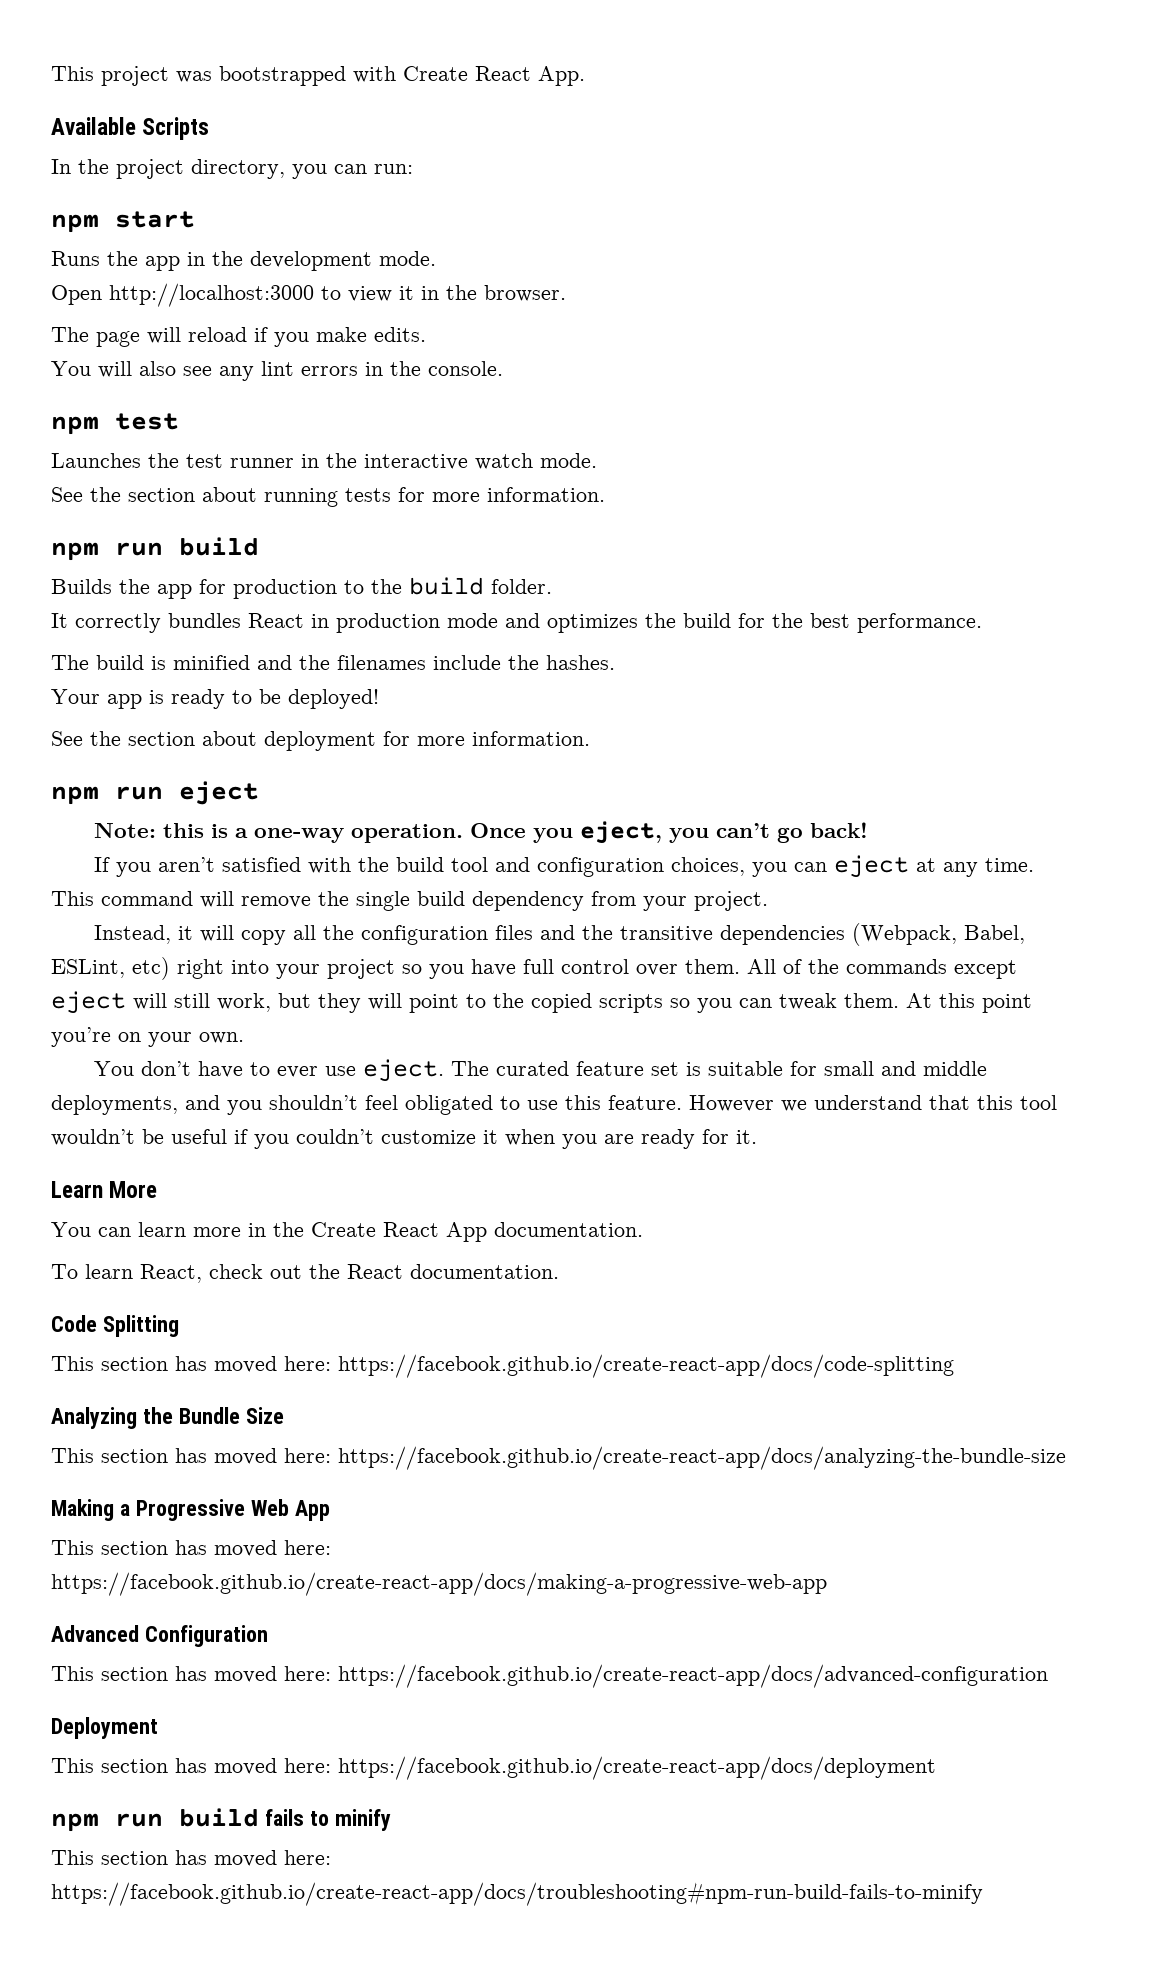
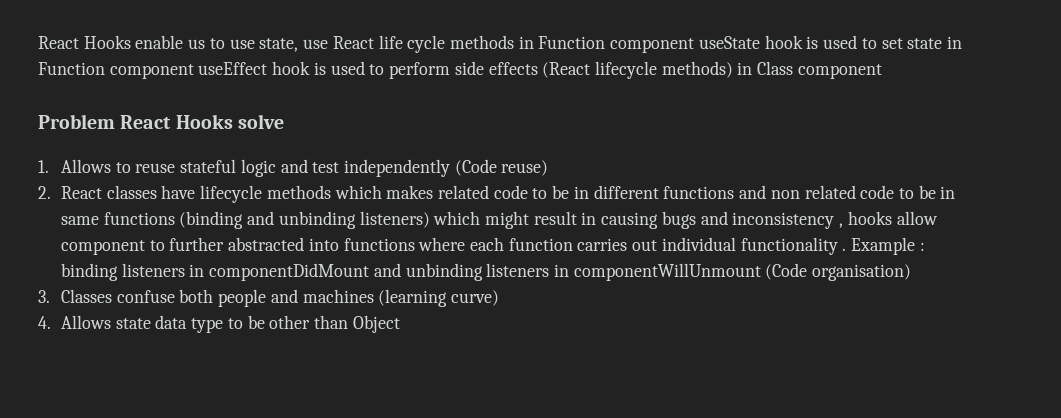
- This project was bootstrapped with Create React App.
- Available Scripts
- In the project directory, you can run:
- npm start
- Runs the app in the development mode.
- Open http://localhost:3000 to view it in the browser.
- The page will reload if you make edits.
- You will also see any lint errors in the console.
- npm test
- Launches the test runner in the interactive watch mode.
- See the section about running tests for more information.
- npm run build
- Builds the app for production to the build folder.
- It correctly bundles React in production mode and optimizes the build for the best performance.
- The build is minified and the filenames include the hashes.
- Your app is ready to be deployed!
- See the section about deployment for more information.
- npm run eject
- Note: this is a one-way operation. Once you eject, you can’t go back!
- If you aren’t satisfied with the build tool and configuration choices, you can eject at any time. This command will remove the single build dependency from your project.
- Instead, it will copy all the configuration files and the transitive dependencies (Webpack, Babel, ESLint, etc) right into your project so you have full control over them. All of the commands except eject will still work, but they will point to the copied scripts so you can tweak them. At this point you’re on your own.
- You don’t have to ever use eject. The curated feature set is suitable for small and middle deployments, and you shouldn’t feel obligated to use this feature. However we understand that this tool wouldn’t be useful if you couldn’t customize it when you are ready for it.
- Learn More
- You can learn more in the Create React App documentation.
- To learn React, check out the React documentation.
- Code Splitting
- This section has moved here: https://facebook.github.io/create-react-app/docs/code-splitting
- Analyzing the Bundle Size
- This section has moved here: https://facebook.github.io/create-react-app/docs/analyzing-the-bundle-size
- Making a Progressive Web App
- This section has moved here: https://facebook.github.io/create-react-app/docs/making-a-progressive-web-app
- Advanced Configuration
- This section has moved here: https://facebook.github.io/create-react-app/docs/advanced-configuration
- Deployment
- This section has moved here: https://facebook.github.io/create-react-app/docs/deployment
- npm run build fails to minify
- This section has moved here: https://facebook.github.io/create-react-app/docs/troubleshooting#npm-run-build-fails-to-minify
+ React Hooks enable us to use state, use React life cycle methods in Function component useState hook is used to set state in Function component useEffect hook is used to perform side effects (React lifecycle methods) in Class component
+ Problem React Hooks solve
+ 1. Allows to reuse stateful logic and test independently (Code reuse)
+ 2. React classes have lifecycle methods which makes related code to be in different functions and non related code to be in same functions (binding and unbinding listeners) which might result in causing bugs and inconsistency , hooks allow component to further abstracted into functions where each function carries out individual functionality . Example : binding listeners in componentDidMount and unbinding listeners in componentWillUnmount (Code organisation)
+ 3. Classes confuse both people and machines (learning curve)
+ 4. Allows state data type to be other than Object

